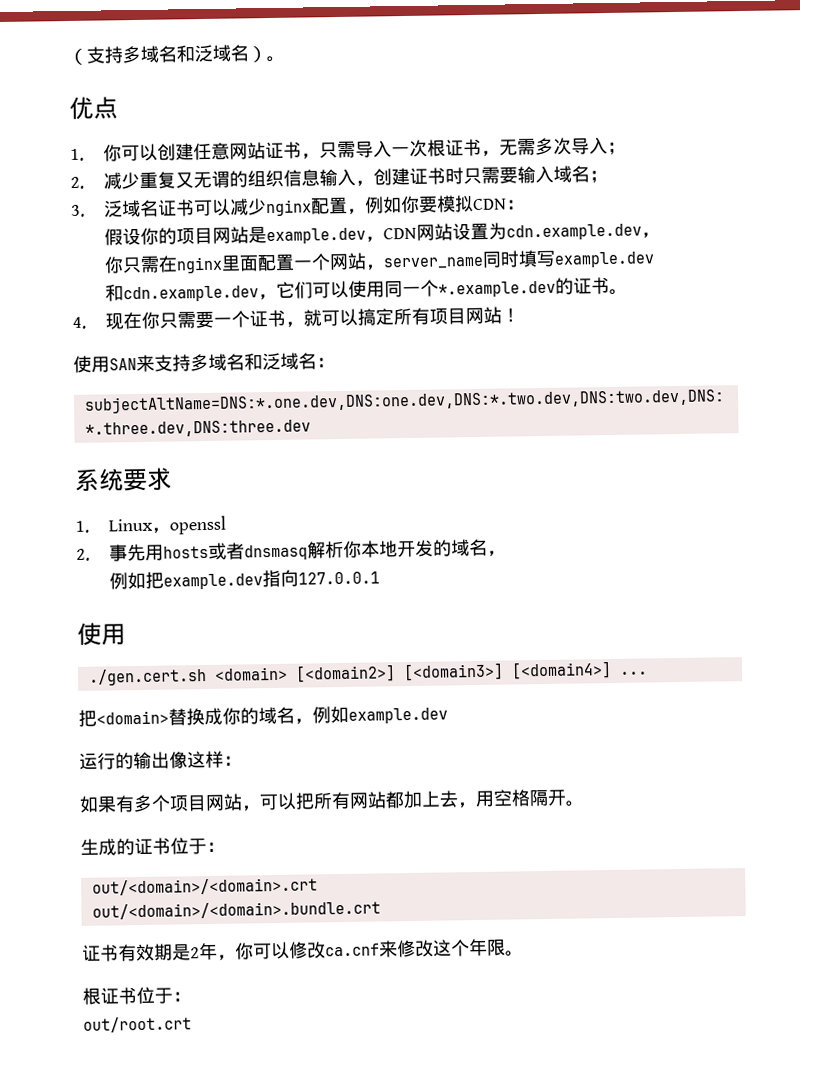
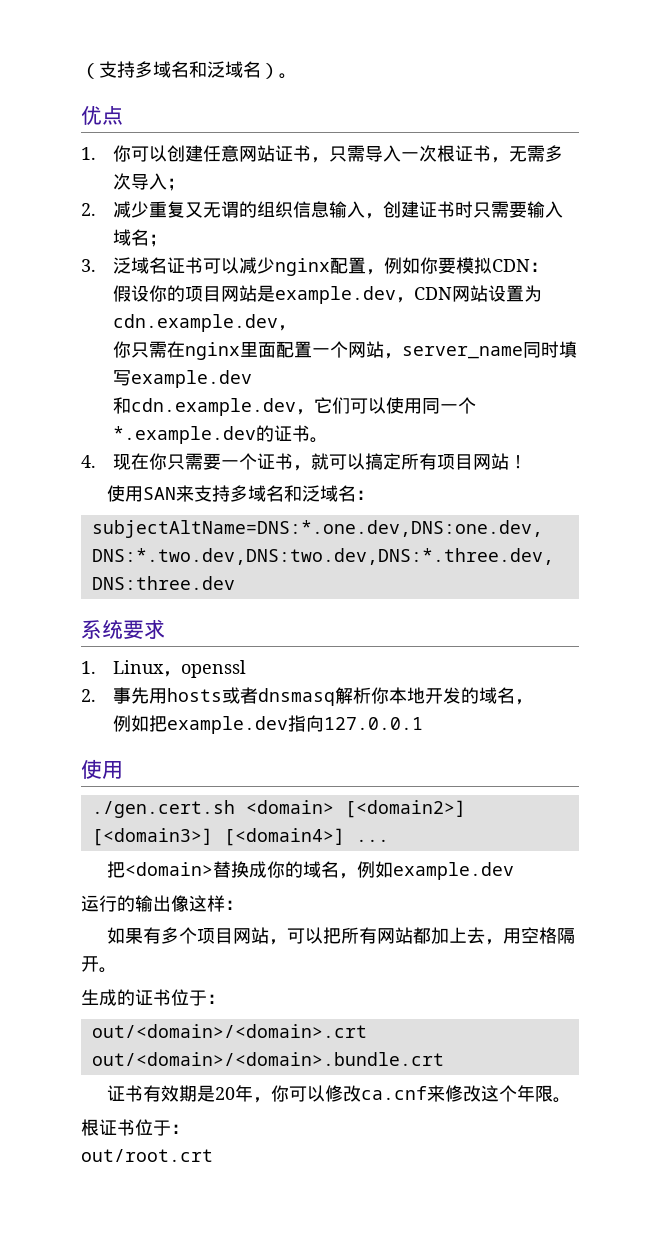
- 证书有效期是2年，你可以修改ca.cnf来修改这个年限。
+ 证书有效期是20年，你可以修改ca.cnf来修改这个年限。

